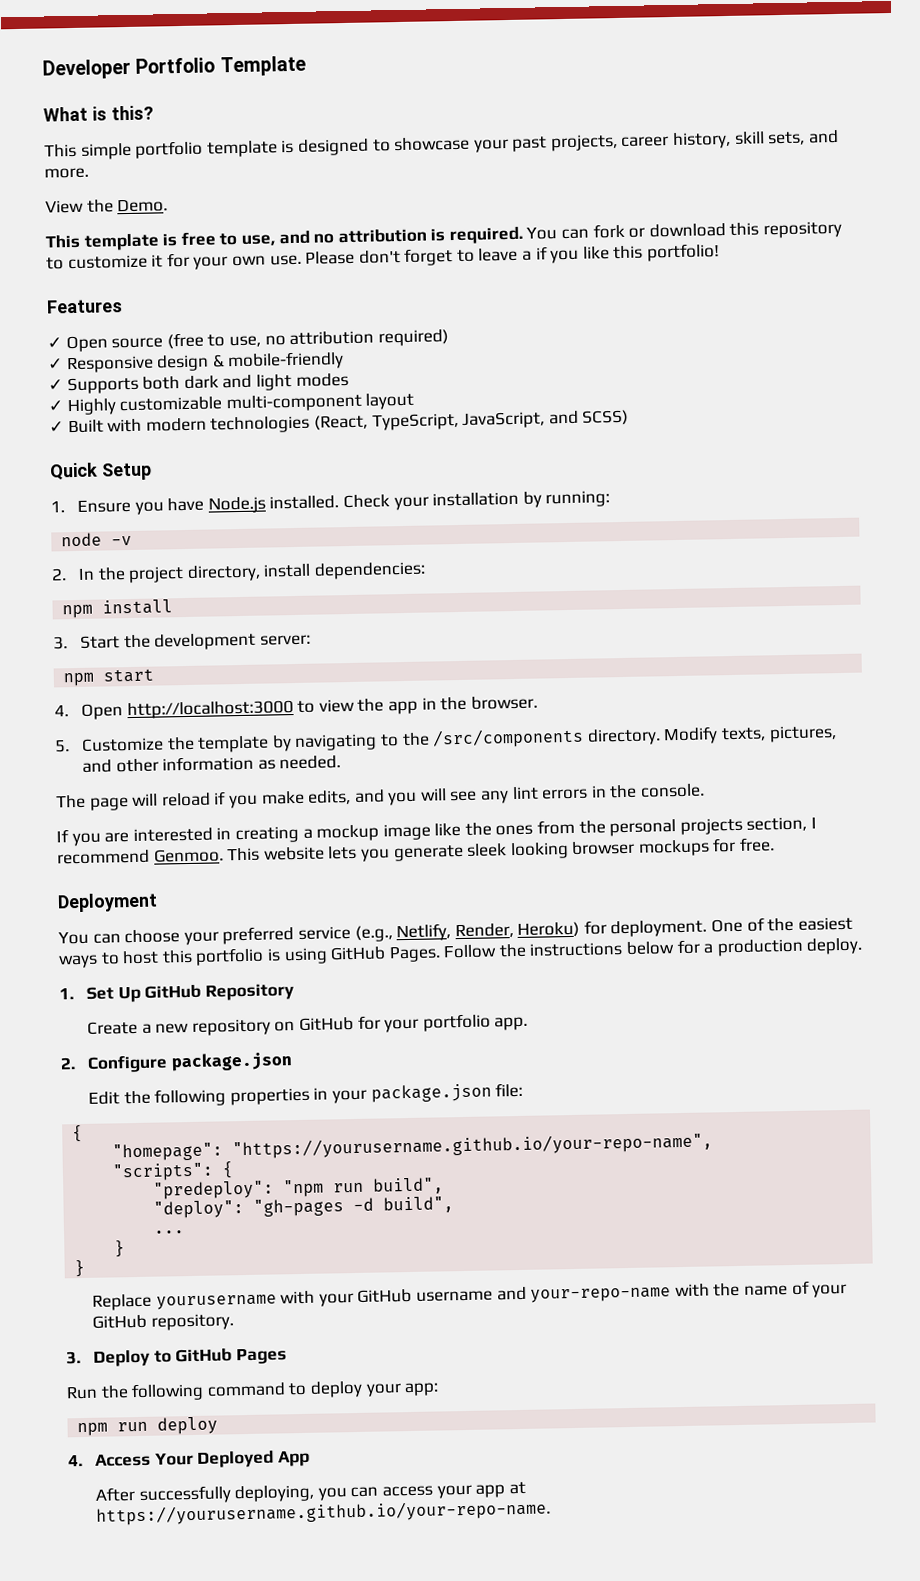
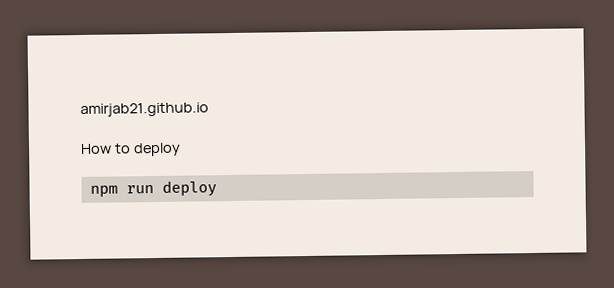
- Developer Portfolio Template
- What is this?
- This simple portfolio template is designed to showcase your past projects, career history, skill sets, and more.
- View the Demo.
- This template is free to use, and no attribution is required. You can fork or download this repository to customize it for your own use. Please don't forget to leave a if you like this portfolio!
- Features
- ✓ Open source (free to use, no attribution required)
- ✓ Responsive design & mobile-friendly
- ✓ Supports both dark and light modes
- ✓ Highly customizable multi-component layout
- ✓ Built with modern technologies (React, TypeScript, JavaScript, and SCSS)
- Quick Setup
- 1. Ensure you have Node.js installed. Check your installation by running:
- node -v
- 2. In the project directory, install dependencies:
- npm install
- 3. Start the development server:
- npm start
- 4. Open http://localhost:3000 to view the app in the browser.
- 5. Customize the template by navigating to the /src/components directory. Modify texts, pictures, and other information as needed.
- The page will reload if you make edits, and you will see any lint errors in the console.
- If you are interested in creating a mockup image like the ones from the personal projects section, I recommend Genmoo. This website lets you generate sleek looking browser mockups for free.
- Deployment
- You can choose your preferred service (e.g., Netlify, Render, Heroku) for deployment. One of the easiest ways to host this portfolio is using GitHub Pages. Follow the instructions below for a production deploy.
- 1. Set Up GitHub Repository
- Create a new repository on GitHub for your portfolio app.
- 2. Configure package.json
- Edit the following properties in your package.json file:
- {
- "homepage": "https://yourusername.github.io/your-repo-name",
- "scripts": {
- "predeploy": "npm run build",
- "deploy": "gh-pages -d build",
- ...
- }
- }
- Replace yourusername with your GitHub username and your-repo-name with the name of your GitHub repository.
- 3. Deploy to GitHub Pages
- Run the following command to deploy your app:
+ amirjab21.github.io
+ How to deploy
- 4. Access Your Deployed App
- After successfully deploying, you can access your app at https://yourusername.github.io/your-repo-name.

